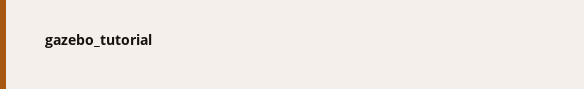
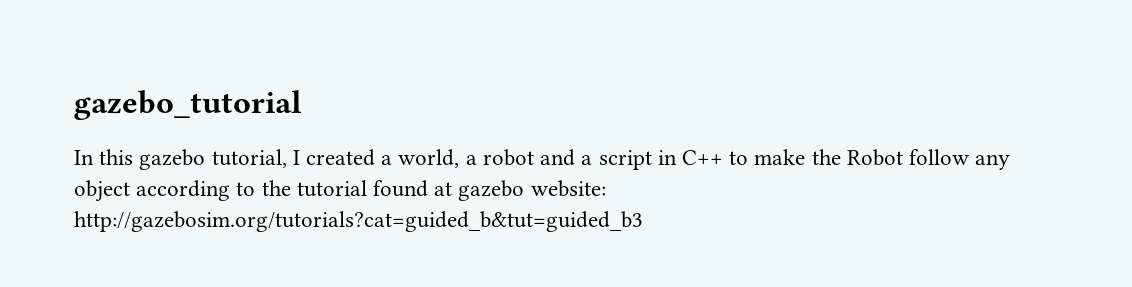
+ In this gazebo tutorial, I created a world, a robot and a script in C++ to make the Robot follow any object according to the tutorial found at gazebo website: http://gazebosim.org/tutorials?cat=guided_b&tut=guided_b3

